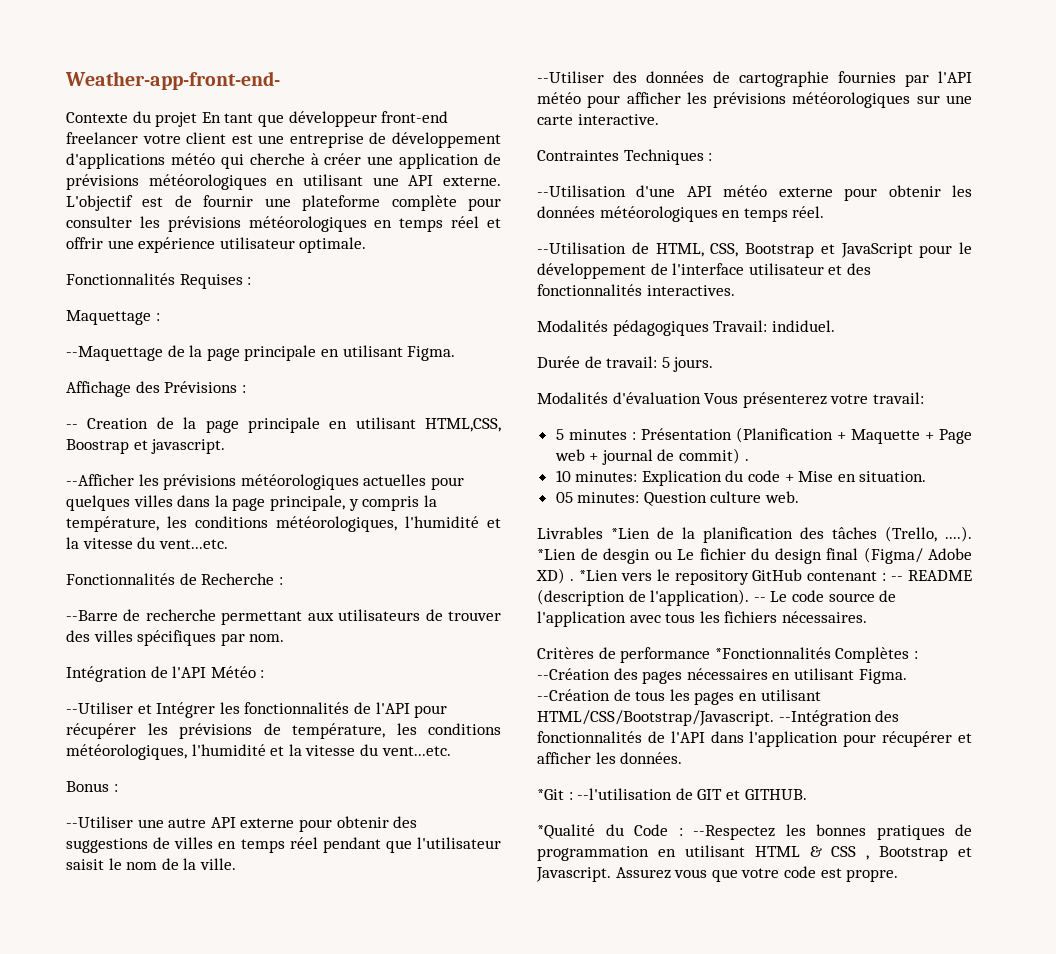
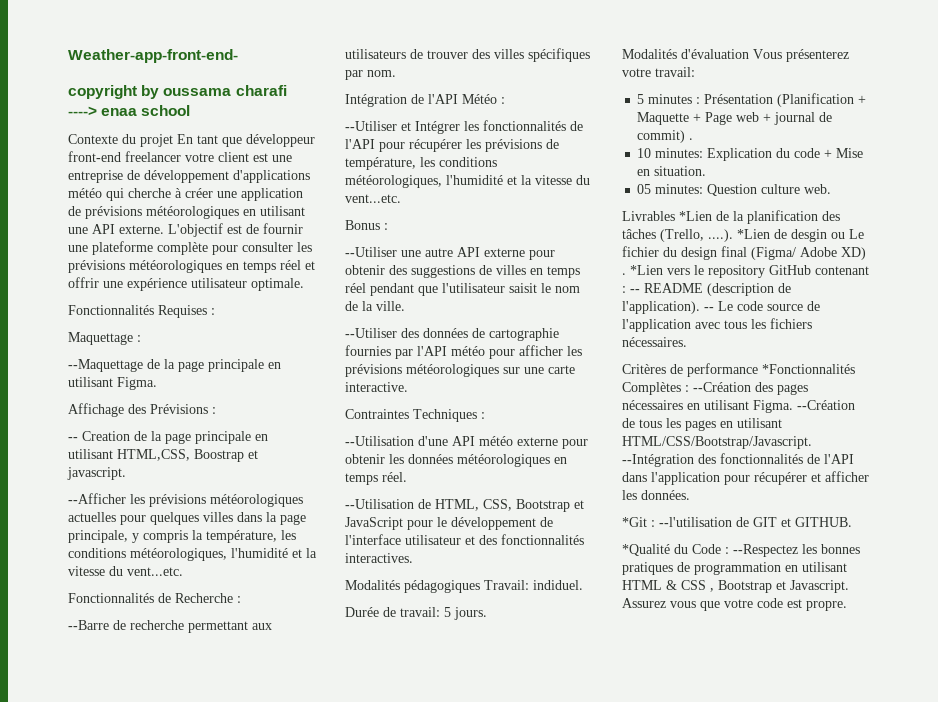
+ copyright by oussama charafi ----> enaa school

